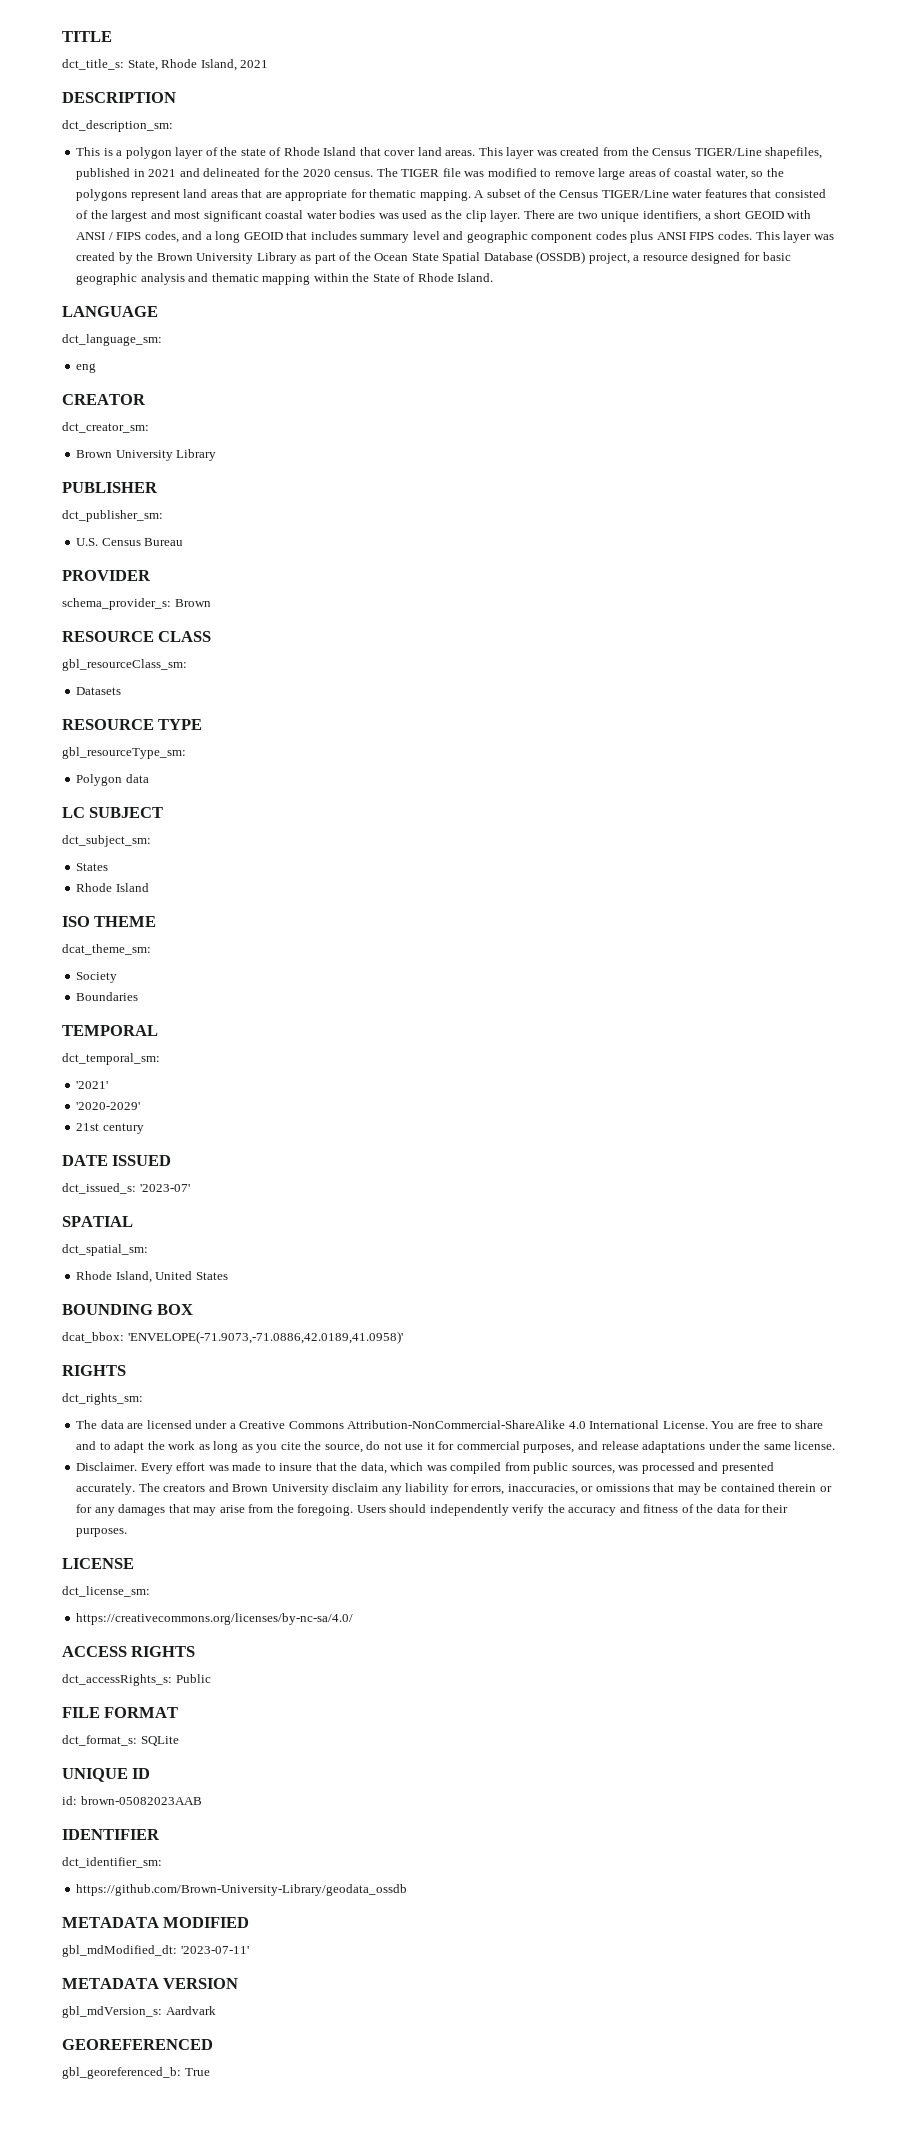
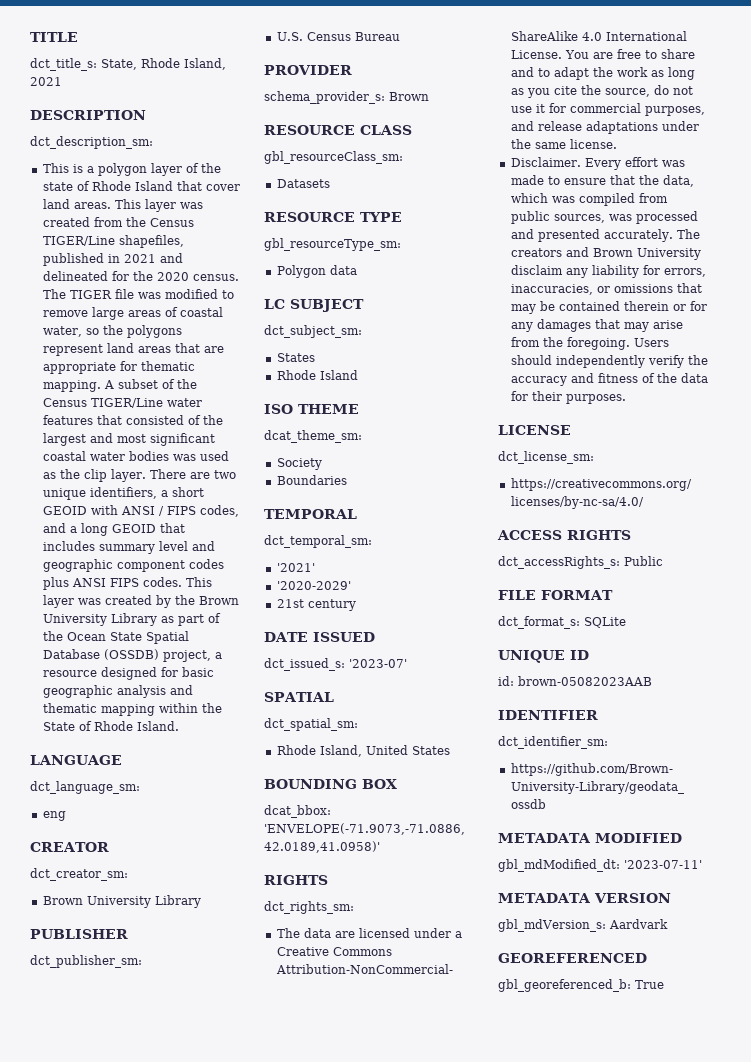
- Every effort was made to insure that the data, which was compiled from public sources, was processed and presented accurately.
+ Every effort was made to ensure that the data, which was compiled from public sources, was processed and presented accurately.

